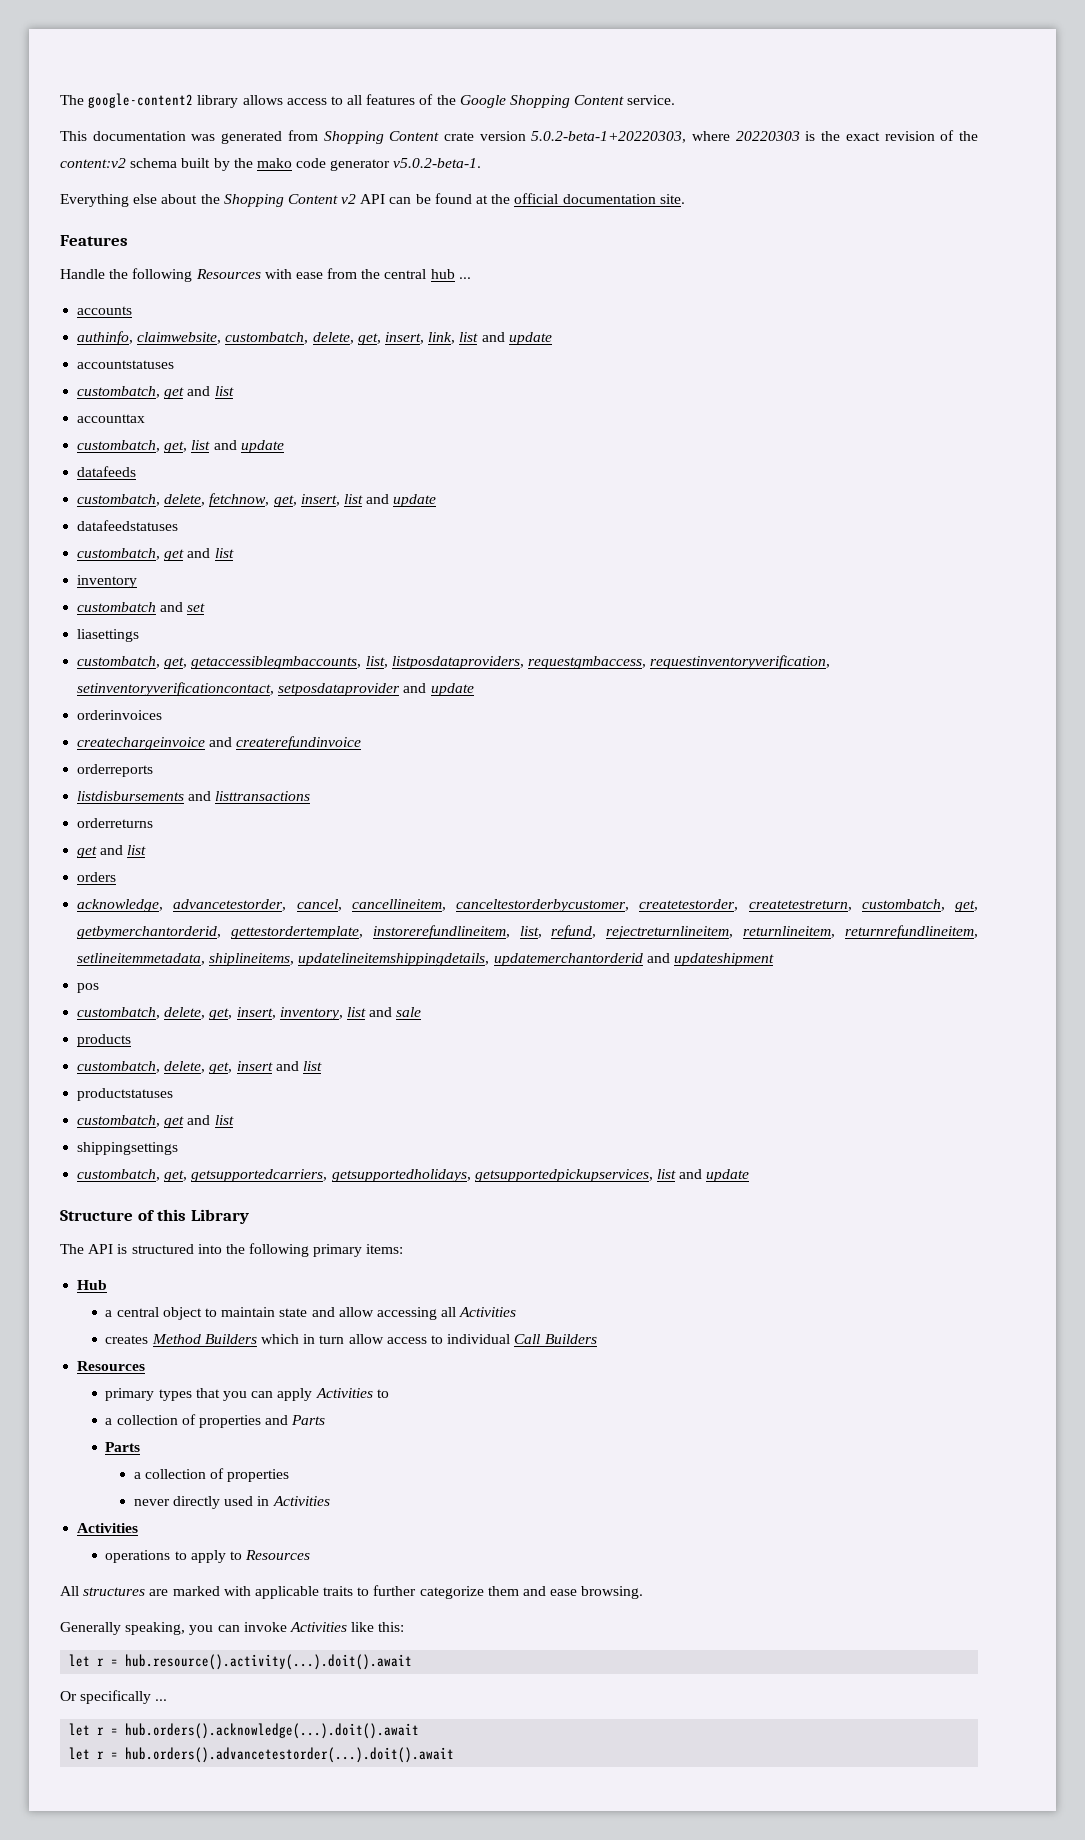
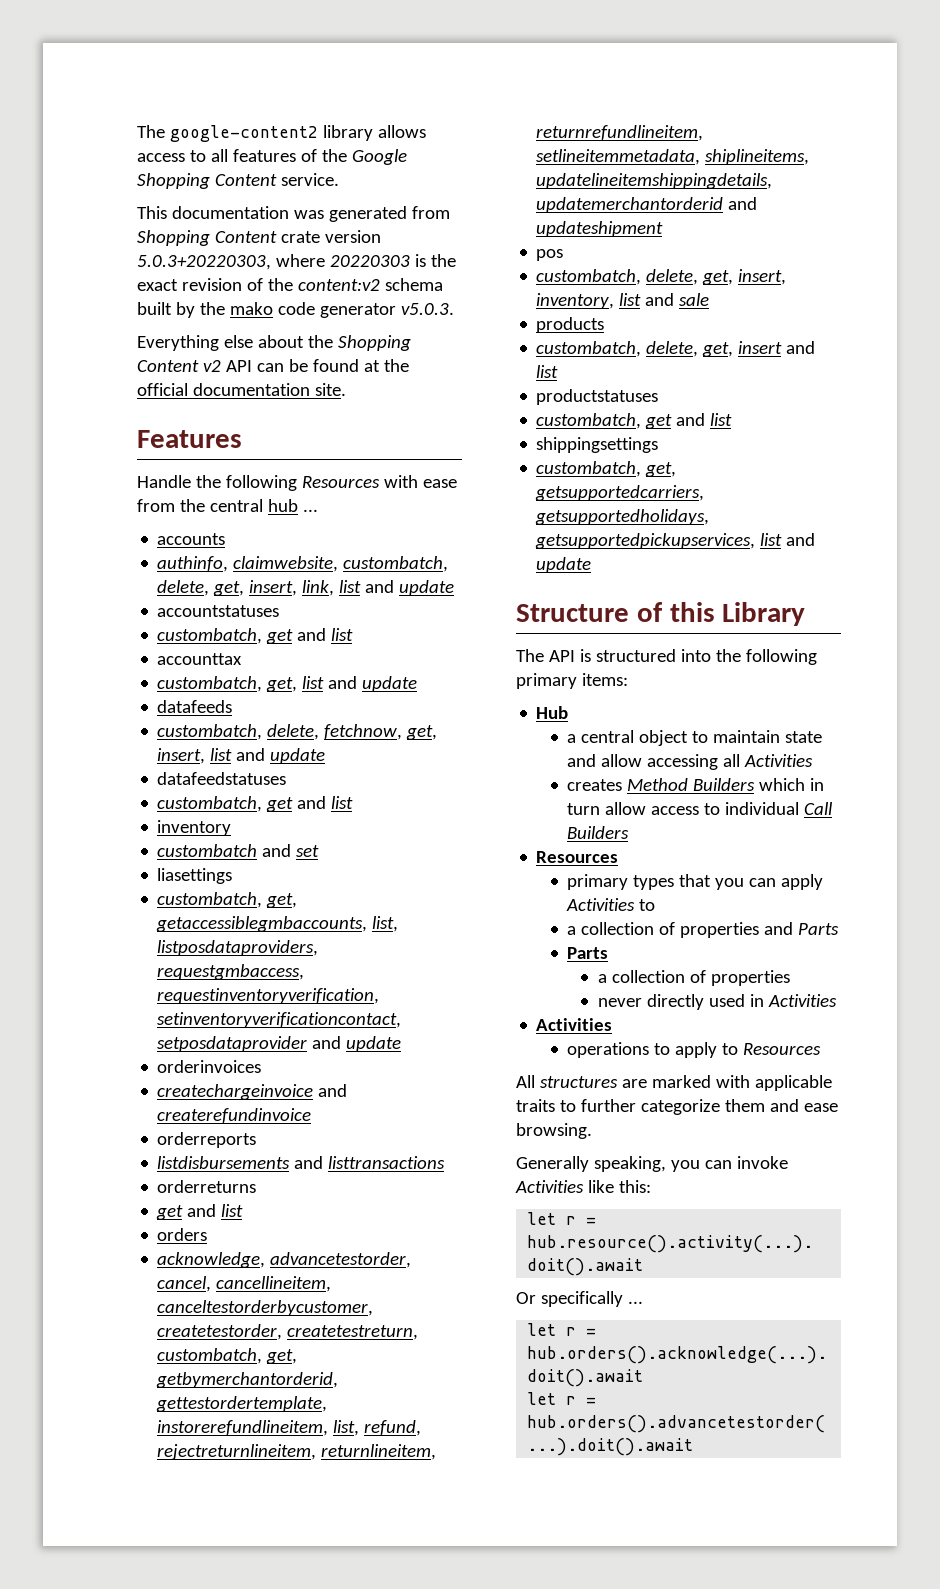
- This documentation was generated from Shopping Content crate version 5.0.2-beta-1+20220303, where 20220303 is the exact revision of the content:v2 schema built by the mako code generator v5.0.2-beta-1.
+ This documentation was generated from Shopping Content crate version 5.0.3+20220303, where 20220303 is the exact revision of the content:v2 schema built by the mako code generator v5.0.3.

